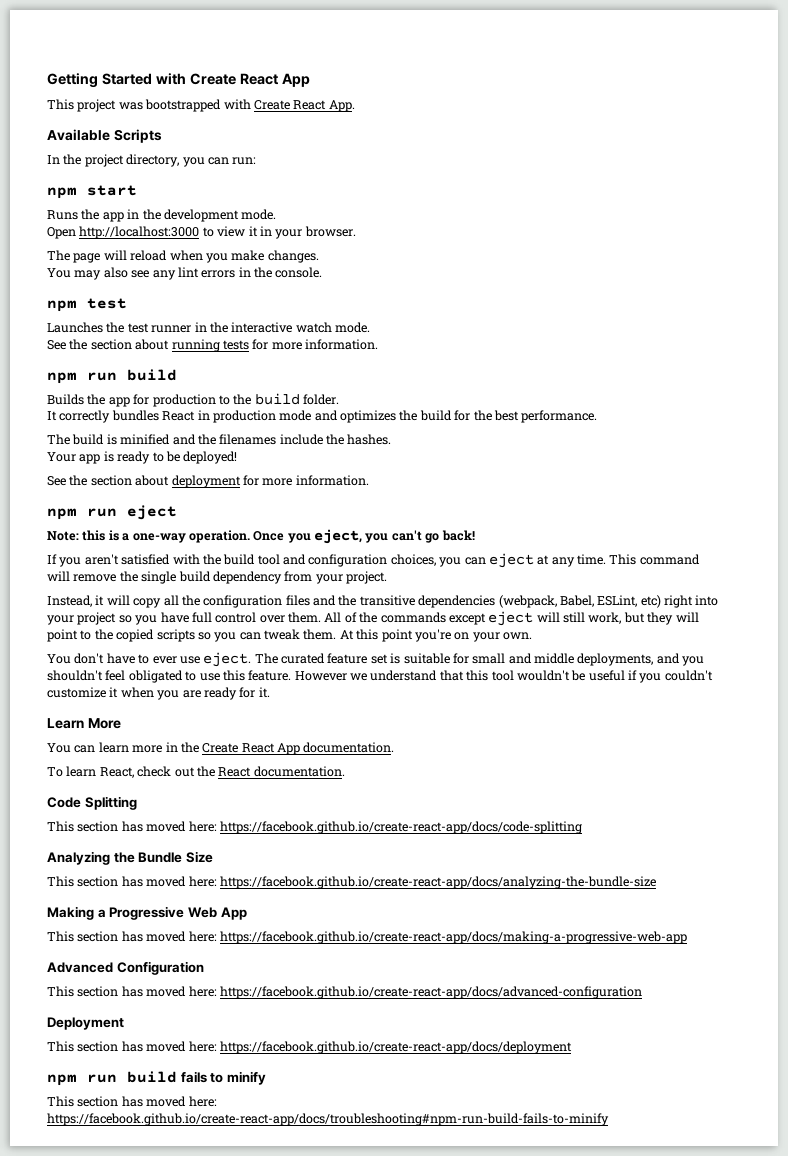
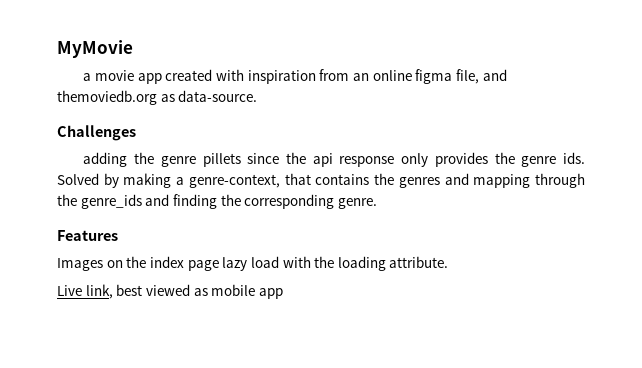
- Getting Started with Create React App
- This project was bootstrapped with Create React App.
- Available Scripts
- In the project directory, you can run:
- npm start
- Runs the app in the development mode.
- Open http://localhost:3000 to view it in your browser.
- The page will reload when you make changes.
- You may also see any lint errors in the console.
- npm test
- Launches the test runner in the interactive watch mode.
- See the section about running tests for more information.
- npm run build
- Builds the app for production to the build folder.
- It correctly bundles React in production mode and optimizes the build for the best performance.
- The build is minified and the filenames include the hashes.
- Your app is ready to be deployed!
- See the section about deployment for more information.
- npm run eject
- Note: this is a one-way operation. Once you eject, you can't go back!
- If you aren't satisfied with the build tool and configuration choices, you can eject at any time. This command will remove the single build dependency from your project.
- Instead, it will copy all the configuration files and the transitive dependencies (webpack, Babel, ESLint, etc) right into your project so you have full control over them. All of the commands except eject will still work, but they will point to the copied scripts so you can tweak them. At this point you're on your own.
- You don't have to ever use eject. The curated feature set is suitable for small and middle deployments, and you shouldn't feel obligated to use this feature. However we understand that this tool wouldn't be useful if you couldn't customize it when you are ready for it.
- Learn More
- You can learn more in the Create React App documentation.
- To learn React, check out the React documentation.
- Code Splitting
- This section has moved here: https://facebook.github.io/create-react-app/docs/code-splitting
- Analyzing the Bundle Size
- This section has moved here: https://facebook.github.io/create-react-app/docs/analyzing-the-bundle-size
- Making a Progressive Web App
- This section has moved here: https://facebook.github.io/create-react-app/docs/making-a-progressive-web-app
- Advanced Configuration
- This section has moved here: https://facebook.github.io/create-react-app/docs/advanced-configuration
- Deployment
- This section has moved here: https://facebook.github.io/create-react-app/docs/deployment
- npm run build fails to minify
- This section has moved here: https://facebook.github.io/create-react-app/docs/troubleshooting#npm-run-build-fails-to-minify
+ MyMovie
+ a movie app created with inspiration from an online figma file, and themoviedb.org as data-source.
+ Challenges
+ adding the genre pillets since the api response only provides the genre ids. Solved by making a genre-context, that contains the genres and mapping through the genre_ids and finding the corresponding genre.
+ Features
+ Images on the index page lazy load with the loading attribute.
+ Live link, best viewed as mobile app

